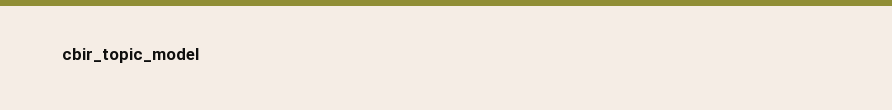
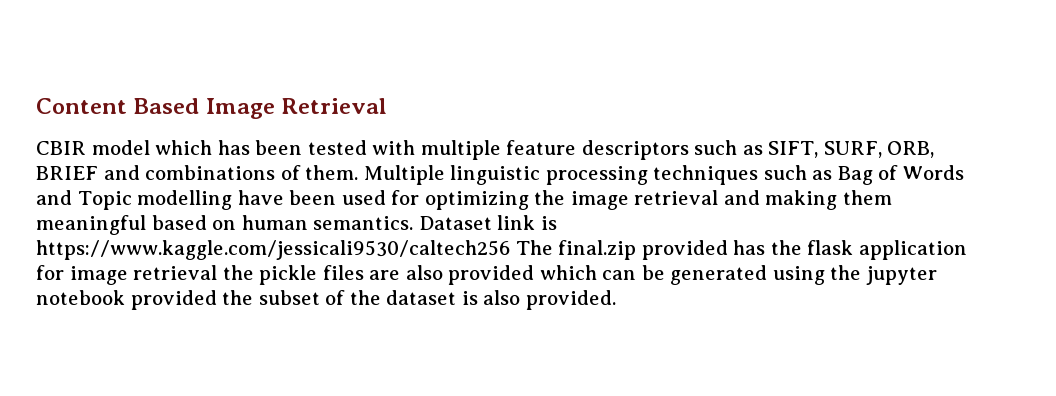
- cbir_topic_model
+ Content Based Image Retrieval
+ CBIR model which has been tested with multiple feature descriptors such as SIFT, SURF, ORB, BRIEF and combinations of them. Multiple linguistic processing techniques such as Bag of Words and Topic modelling have been used for optimizing the image retrieval and making them meaningful based on human semantics. Dataset link is https://www.kaggle.com/jessicali9530/caltech256 The final.zip provided has the flask application for image retrieval the pickle files are also provided which can be generated using the jupyter notebook provided the subset of the dataset is also provided.

